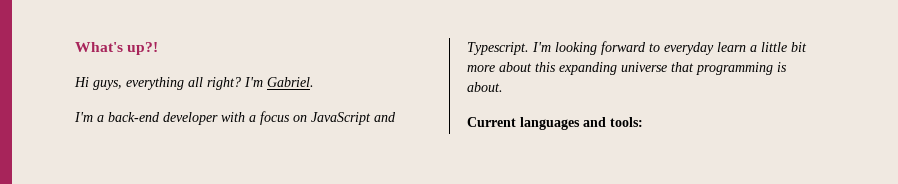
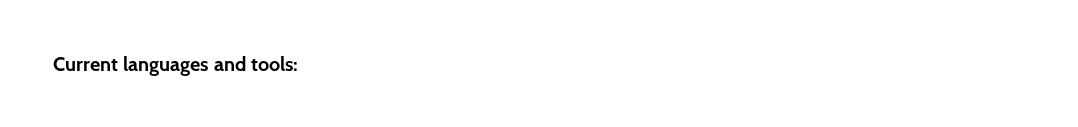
- What's up?!
- Hi guys, everything all right? I'm Gabriel.
- I'm a back-end developer with a focus on JavaScript and Typescript. I'm looking forward to everyday learn a little bit more about this expanding universe that programming is about.

